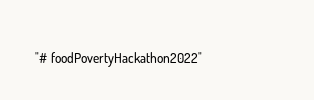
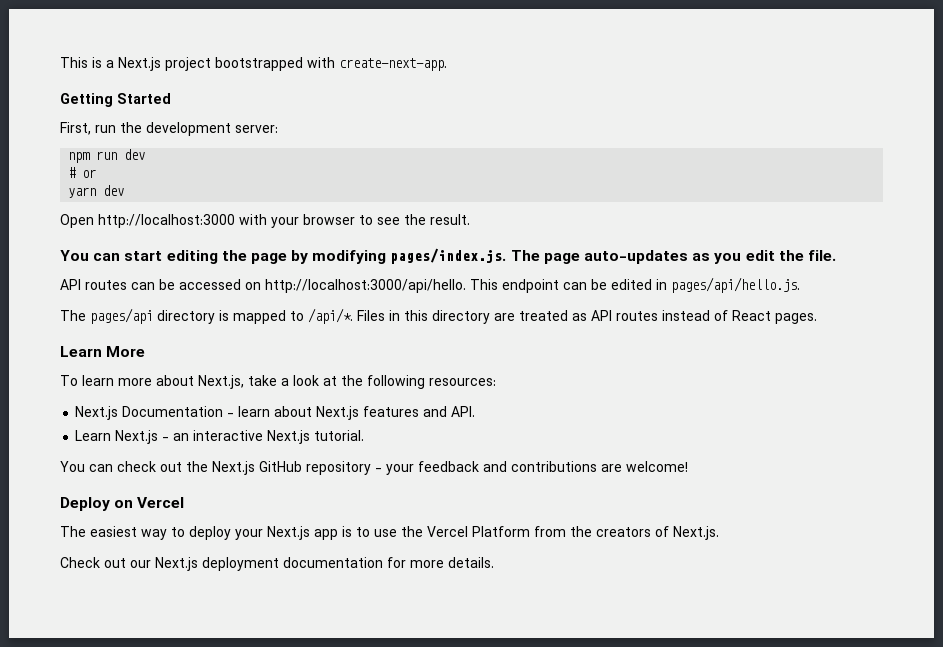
- "# foodPovertyHackathon2022"
+ This is a Next.js project bootstrapped with create-next-app.
+ Getting Started
+ First, run the development server:
+ npm run dev
+ # or
+ yarn dev
+ Open http://localhost:3000 with your browser to see the result.
+ You can start editing the page by modifying pages/index.js. The page auto-updates as you edit the file.
+ API routes can be accessed on http://localhost:3000/api/hello. This endpoint can be edited in pages/api/hello.js.
+ The pages/api directory is mapped to /api/*. Files in this directory are treated as API routes instead of React pages.
+ Learn More
+ To learn more about Next.js, take a look at the following resources:
+ Next.js Documentation - learn about Next.js features and API.
+ Learn Next.js - an interactive Next.js tutorial.
+ You can check out the Next.js GitHub repository - your feedback and contributions are welcome!
+ Deploy on Vercel
+ The easiest way to deploy your Next.js app is to use the Vercel Platform from the creators of Next.js.
+ Check out our Next.js deployment documentation for more details.

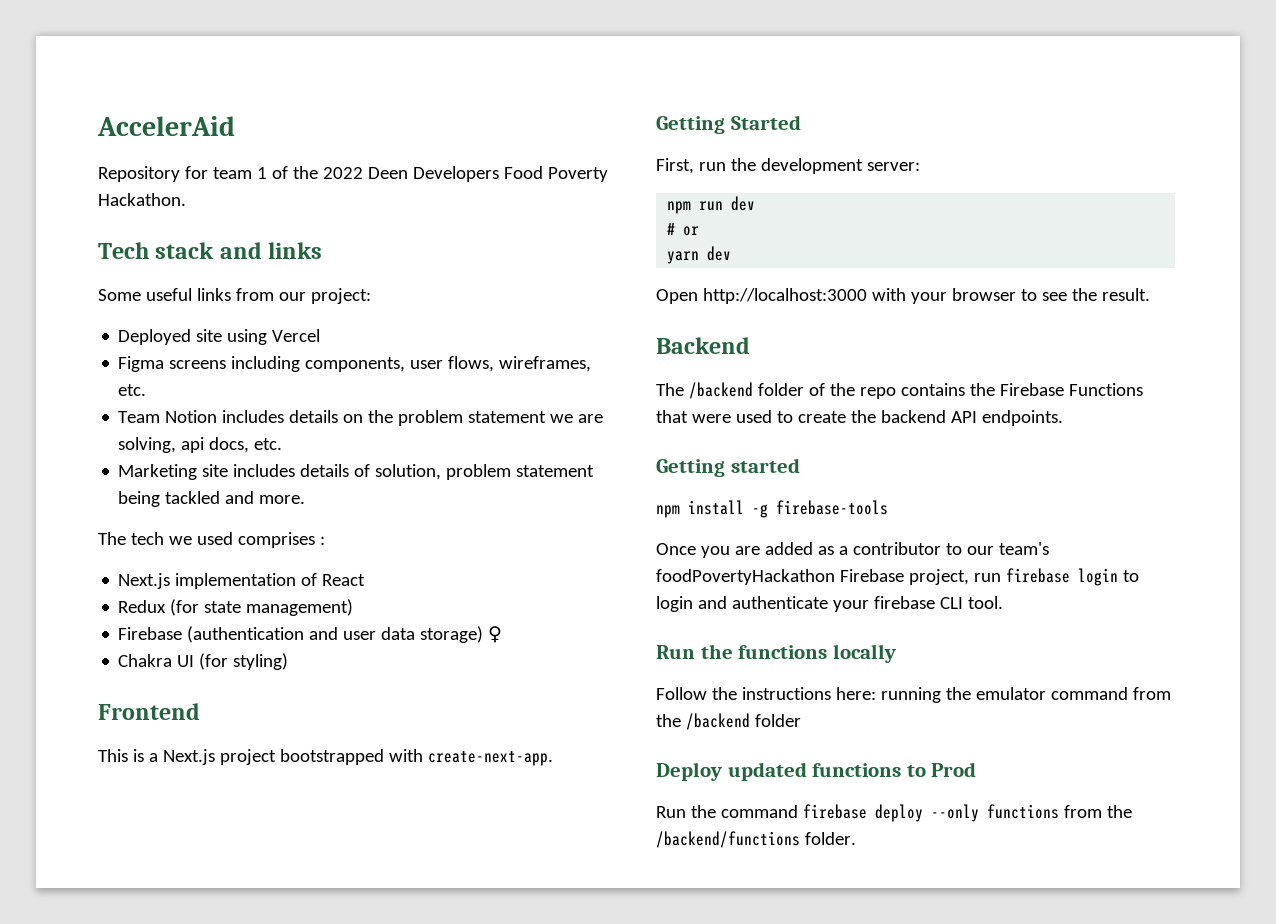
+ AccelerAid
+ Repository for team 1 of the 2022 Deen Developers Food Poverty Hackathon.
+ Tech stack and links
+ Some useful links from our project:
+ Deployed site using Vercel
+ Figma screens including components, user flows, wireframes, etc.
+ Team Notion includes details on the problem statement we are solving, api docs, etc.
+ Marketing site includes details of solution, problem statement being tackled and more.
+ The tech we used comprises :
+ Next.js implementation of React
+ Redux (for state management)
+ Firebase (authentication and user data storage) ♀
+ Chakra UI (for styling)
+ Frontend
- You can start editing the page by modifying pages/index.js. The page auto-updates as you edit the file.
- API routes can be accessed on http://localhost:3000/api/hello. This endpoint can be edited in pages/api/hello.js.
- The pages/api directory is mapped to /api/*. Files in this directory are treated as API routes instead of React pages.
- Learn More
- To learn more about Next.js, take a look at the following resources:
- Next.js Documentation - learn about Next.js features and API.
- Learn Next.js - an interactive Next.js tutorial.
- You can check out the Next.js GitHub repository - your feedback and contributions are welcome!
- Deploy on Vercel
- The easiest way to deploy your Next.js app is to use the Vercel Platform from the creators of Next.js.
- Check out our Next.js deployment documentation for more details.
+ Backend
+ The /backend folder of the repo contains the Firebase Functions that were used to create the backend API endpoints.
+ Getting started
+ npm install -g firebase-tools
+ Once you are added as a contributor to our team's foodPovertyHackathon Firebase project, run firebase login to login and authenticate your firebase CLI tool.
+ Run the functions locally
+ Follow the instructions here: running the emulator command from the /backend folder
+ Deploy updated functions to Prod
+ Run the command firebase deploy --only functions from the /backend/functions folder.

